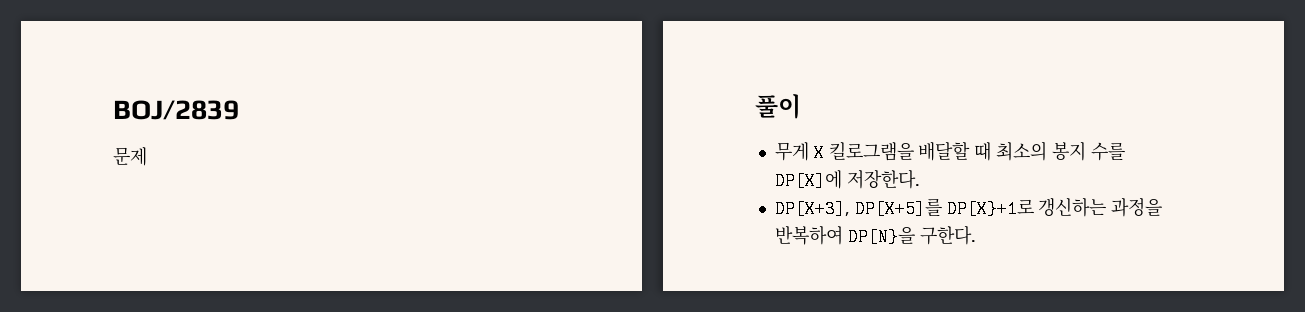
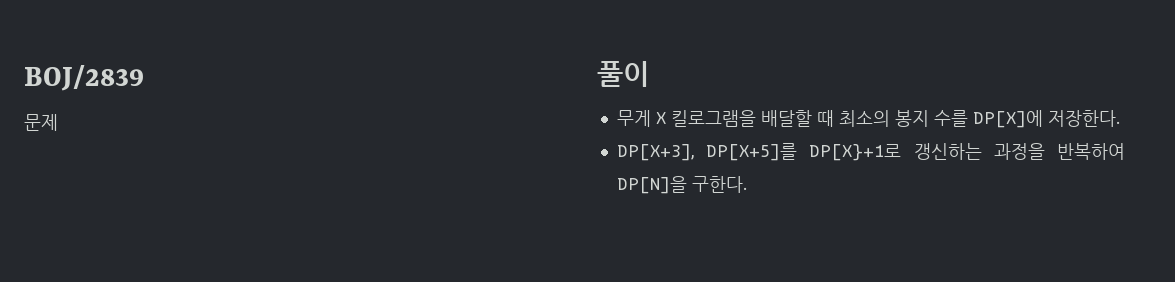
- DP[X+3], DP[X+5]를 DP[X}+1로 갱신하는 과정을 반복하여 DP[N}을 구한다.
+ DP[X+3], DP[X+5]를 DP[X}+1로 갱신하는 과정을 반복하여 DP[N]을 구한다.

